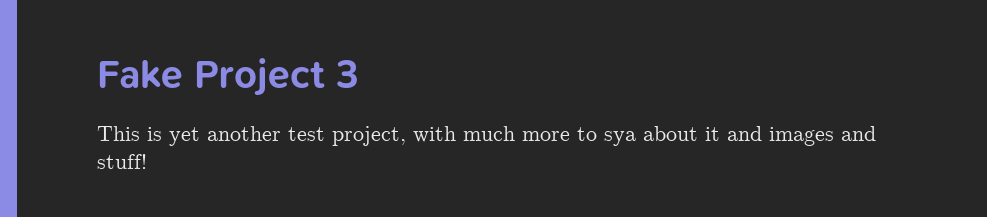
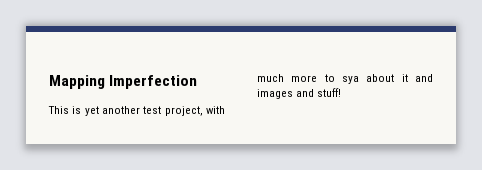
- Fake Project 3
+ Mapping Imperfection

